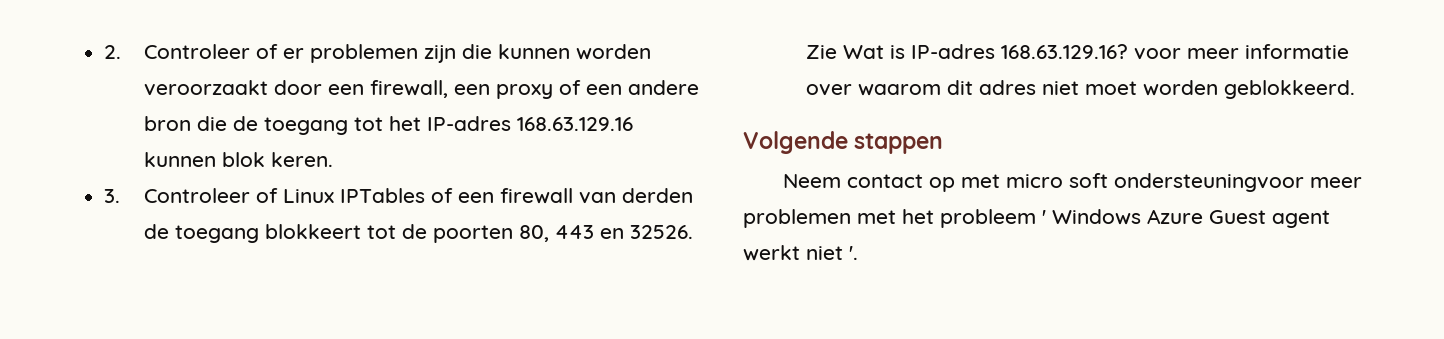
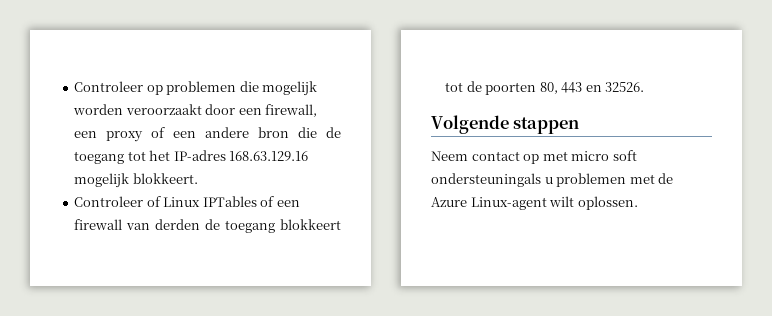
- 2. Controleer of er problemen zijn die kunnen worden veroorzaakt door een firewall, een proxy of een andere bron die de toegang tot het IP-adres 168.63.129.16 kunnen blok keren.
- 3. Controleer of Linux IPTables of een firewall van derden de toegang blokkeert tot de poorten 80, 443 en 32526. Zie Wat is IP-adres 168.63.129.16? voor meer informatie over waarom dit adres niet moet worden geblokkeerd.
+ Controleer op problemen die mogelijk worden veroorzaakt door een firewall, een proxy of een andere bron die de toegang tot het IP-adres 168.63.129.16 mogelijk blokkeert.
+ Controleer of Linux IPTables of een firewall van derden de toegang blokkeert tot de poorten 80, 443 en 32526.
- Neem contact op met micro soft ondersteuningvoor meer problemen met het probleem ' Windows Azure Guest agent werkt niet '.
+ Neem contact op met micro soft ondersteuningals u problemen met de Azure Linux-agent wilt oplossen.

